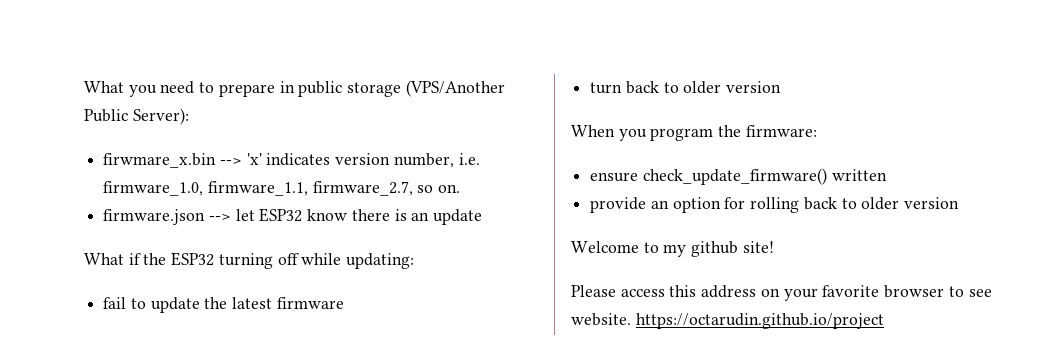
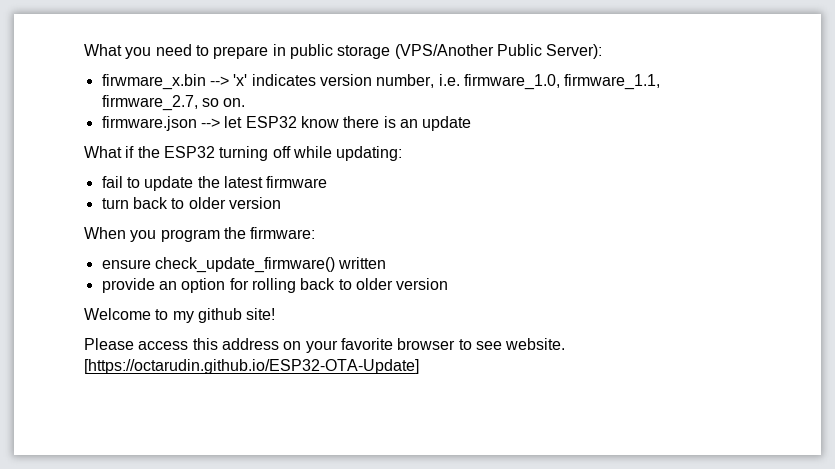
- Please access this address on your favorite browser to see website. https://octarudin.github.io/project
+ Please access this address on your favorite browser to see website. [https://octarudin.github.io/ESP32-OTA-Update]

